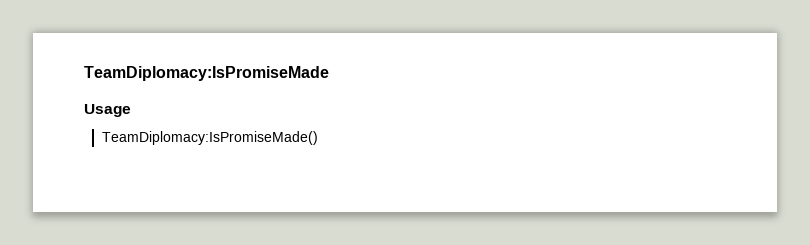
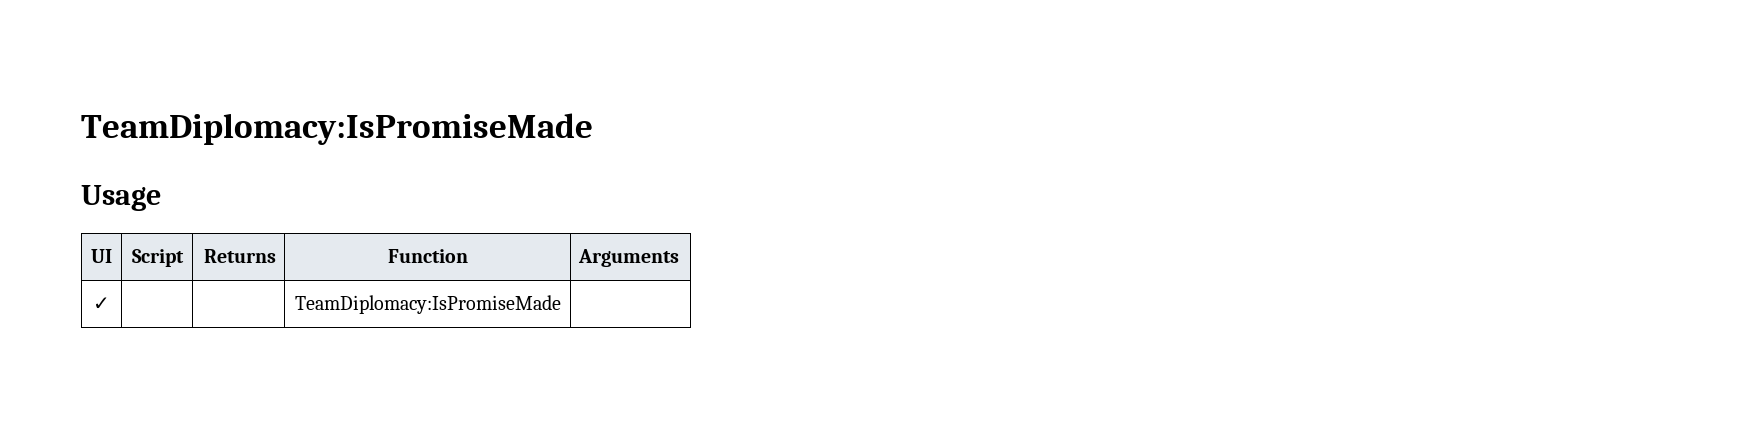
- TeamDiplomacy:IsPromiseMade()
+ UI | Script | Returns | Function | Arguments
+ ✓ | | | TeamDiplomacy:IsPromiseMade |

